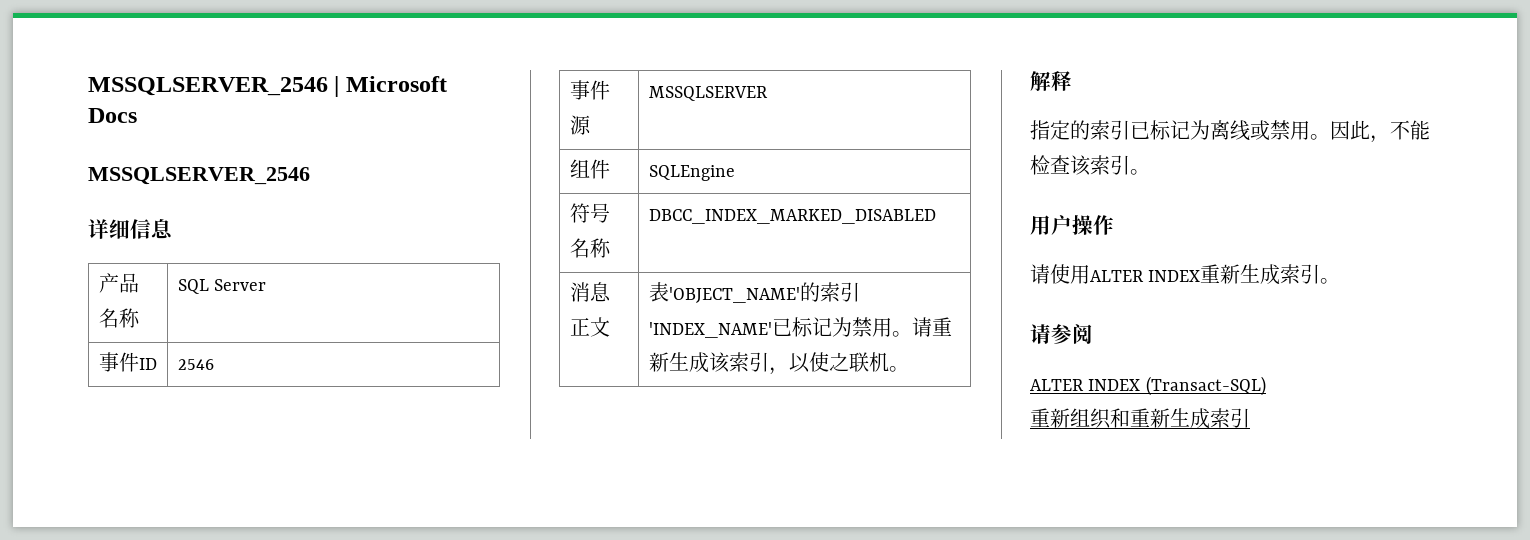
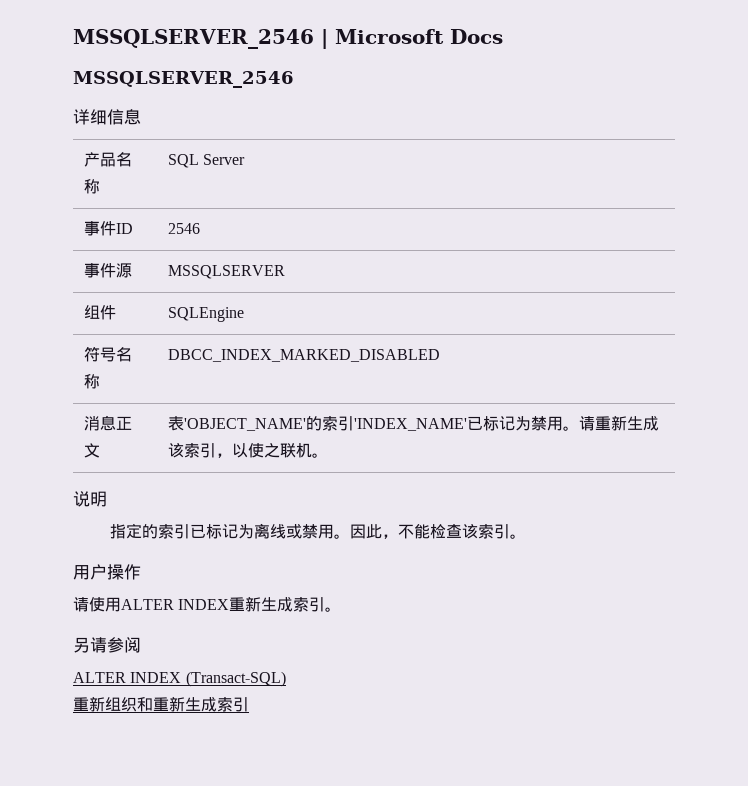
- 解释
+ 说明
- 请参阅
+ 另请参阅

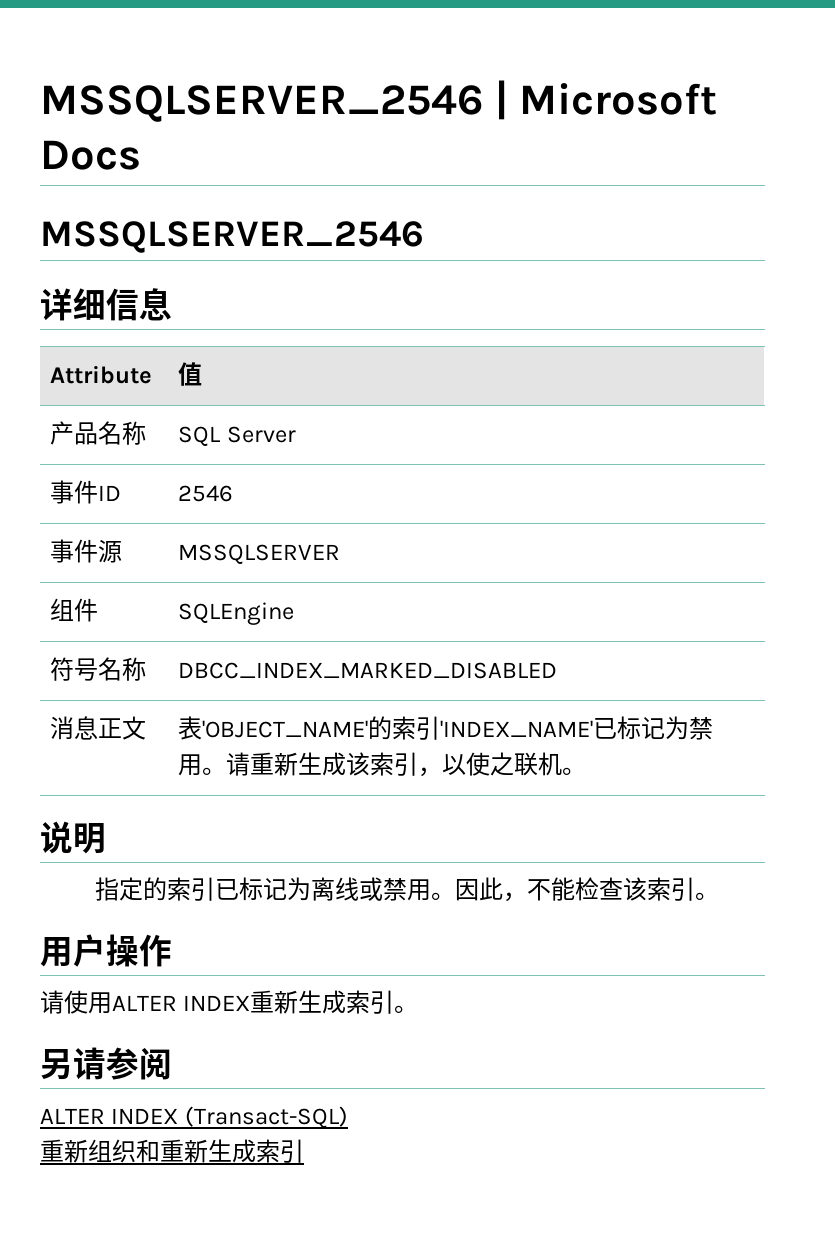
+ Attribute | 值

